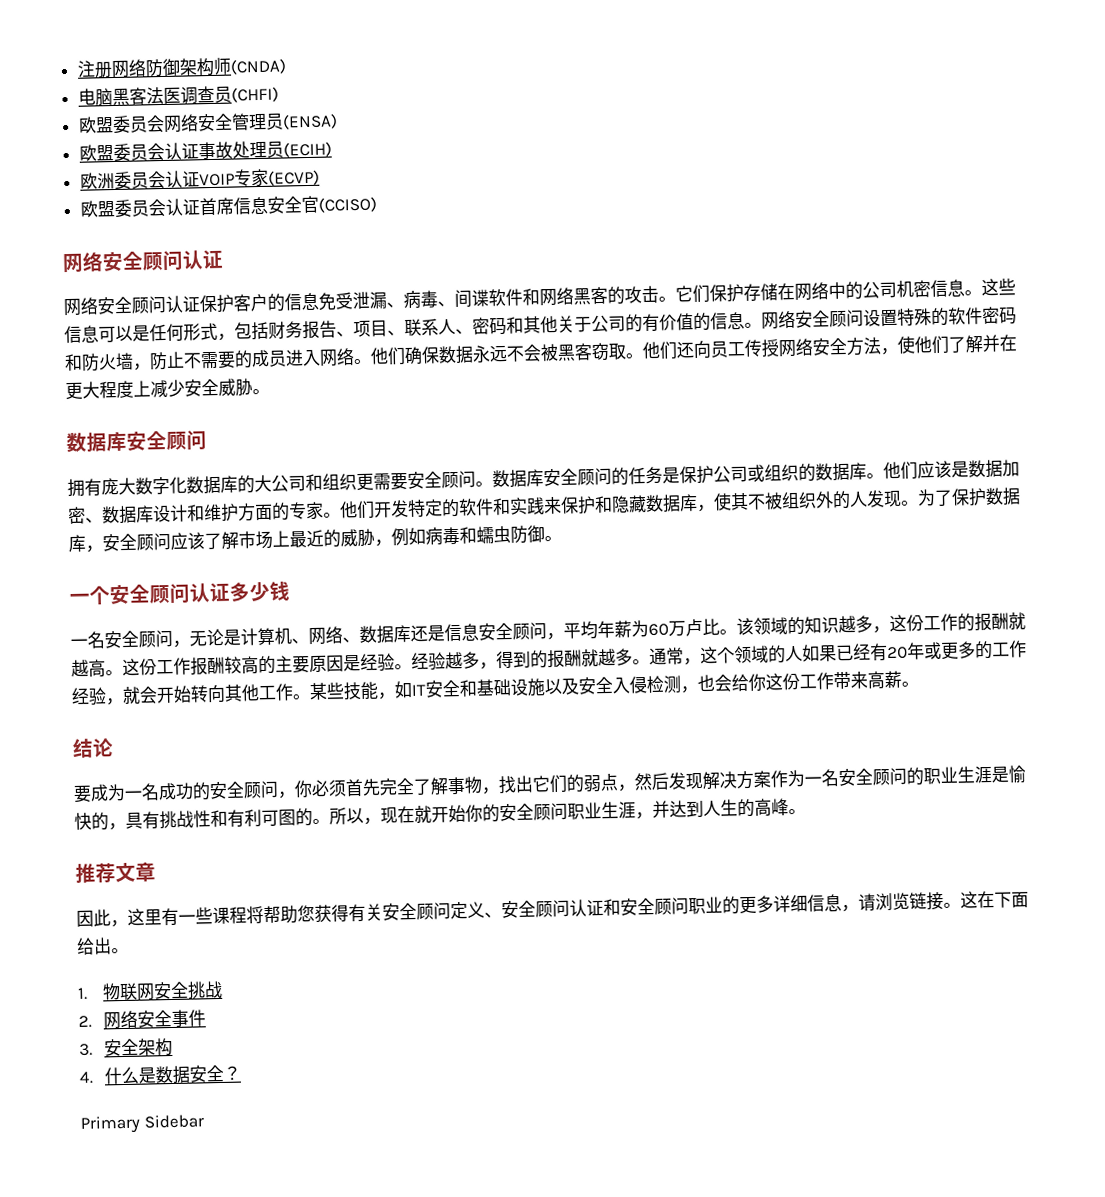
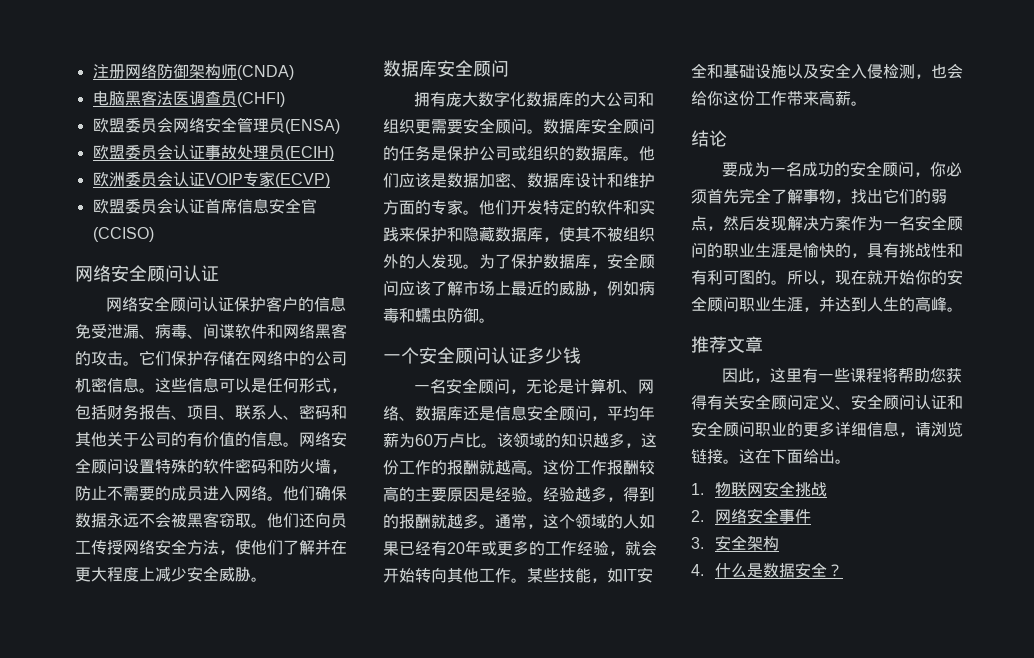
- Primary Sidebar

